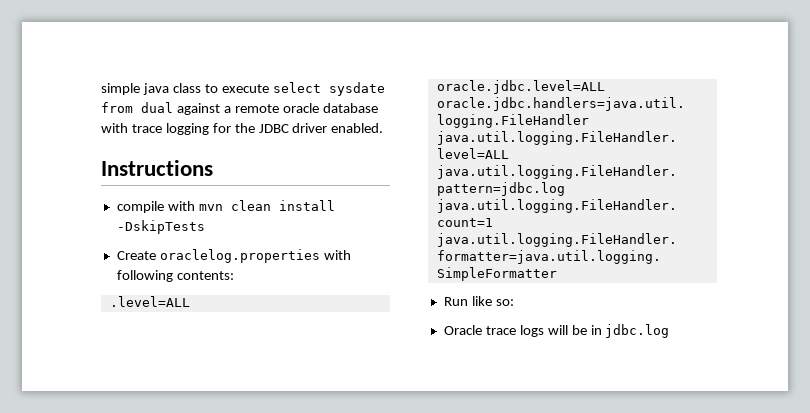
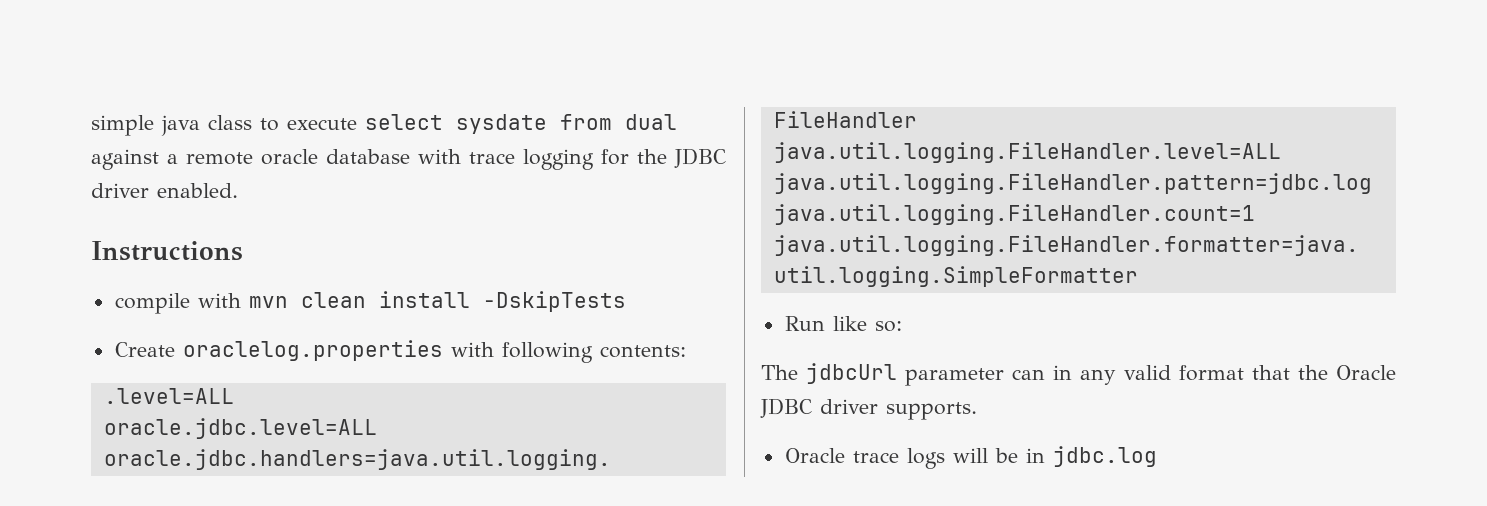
+ The jdbcUrl parameter can in any valid format that the Oracle JDBC driver supports.

